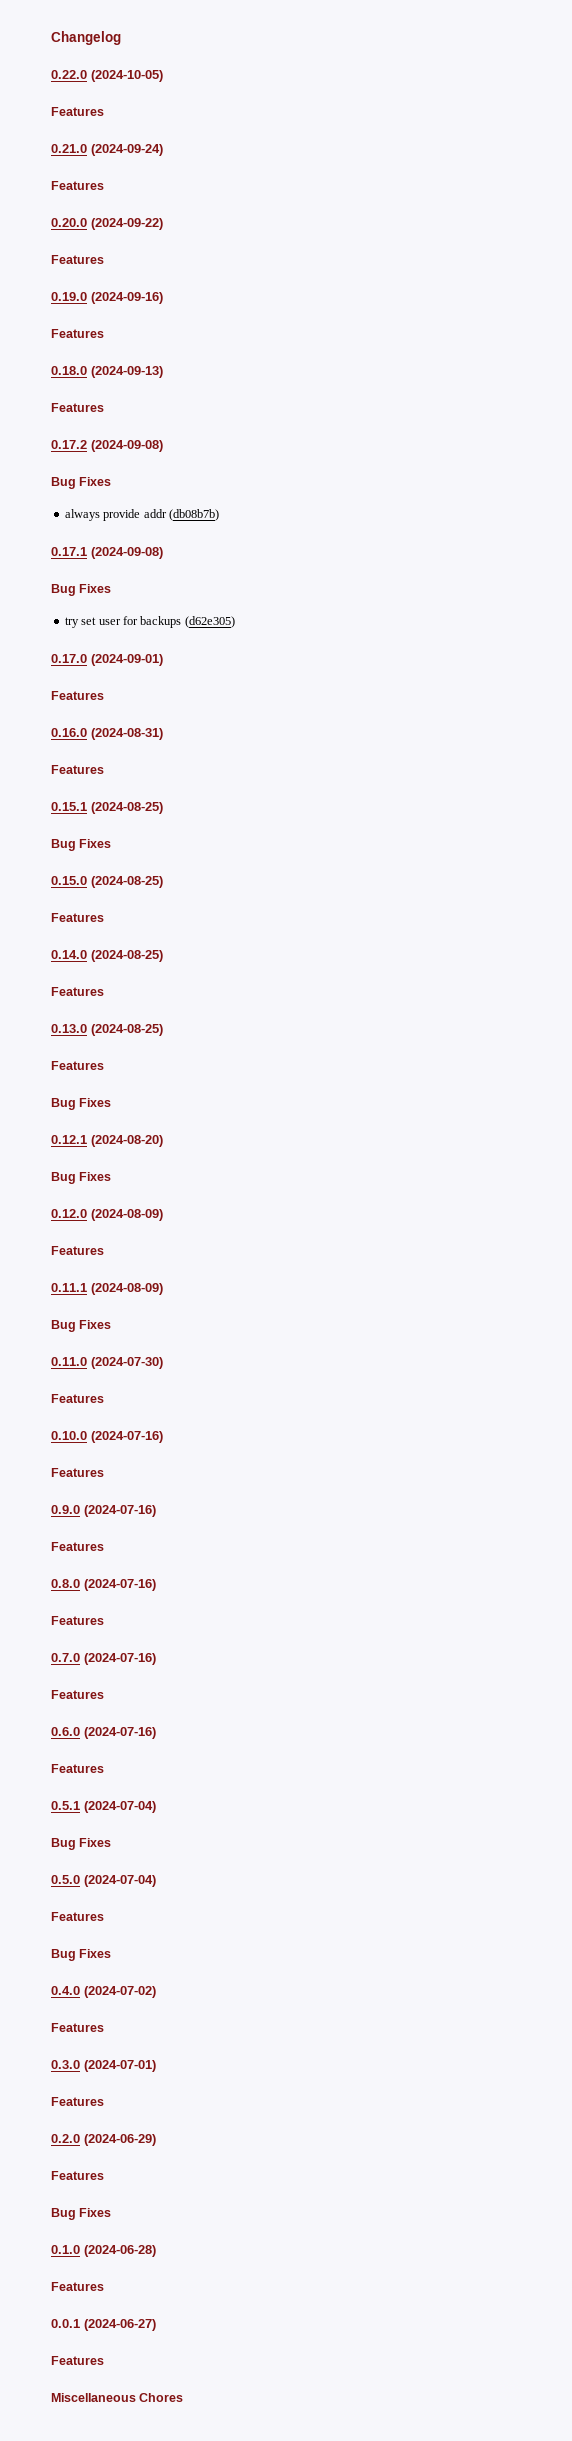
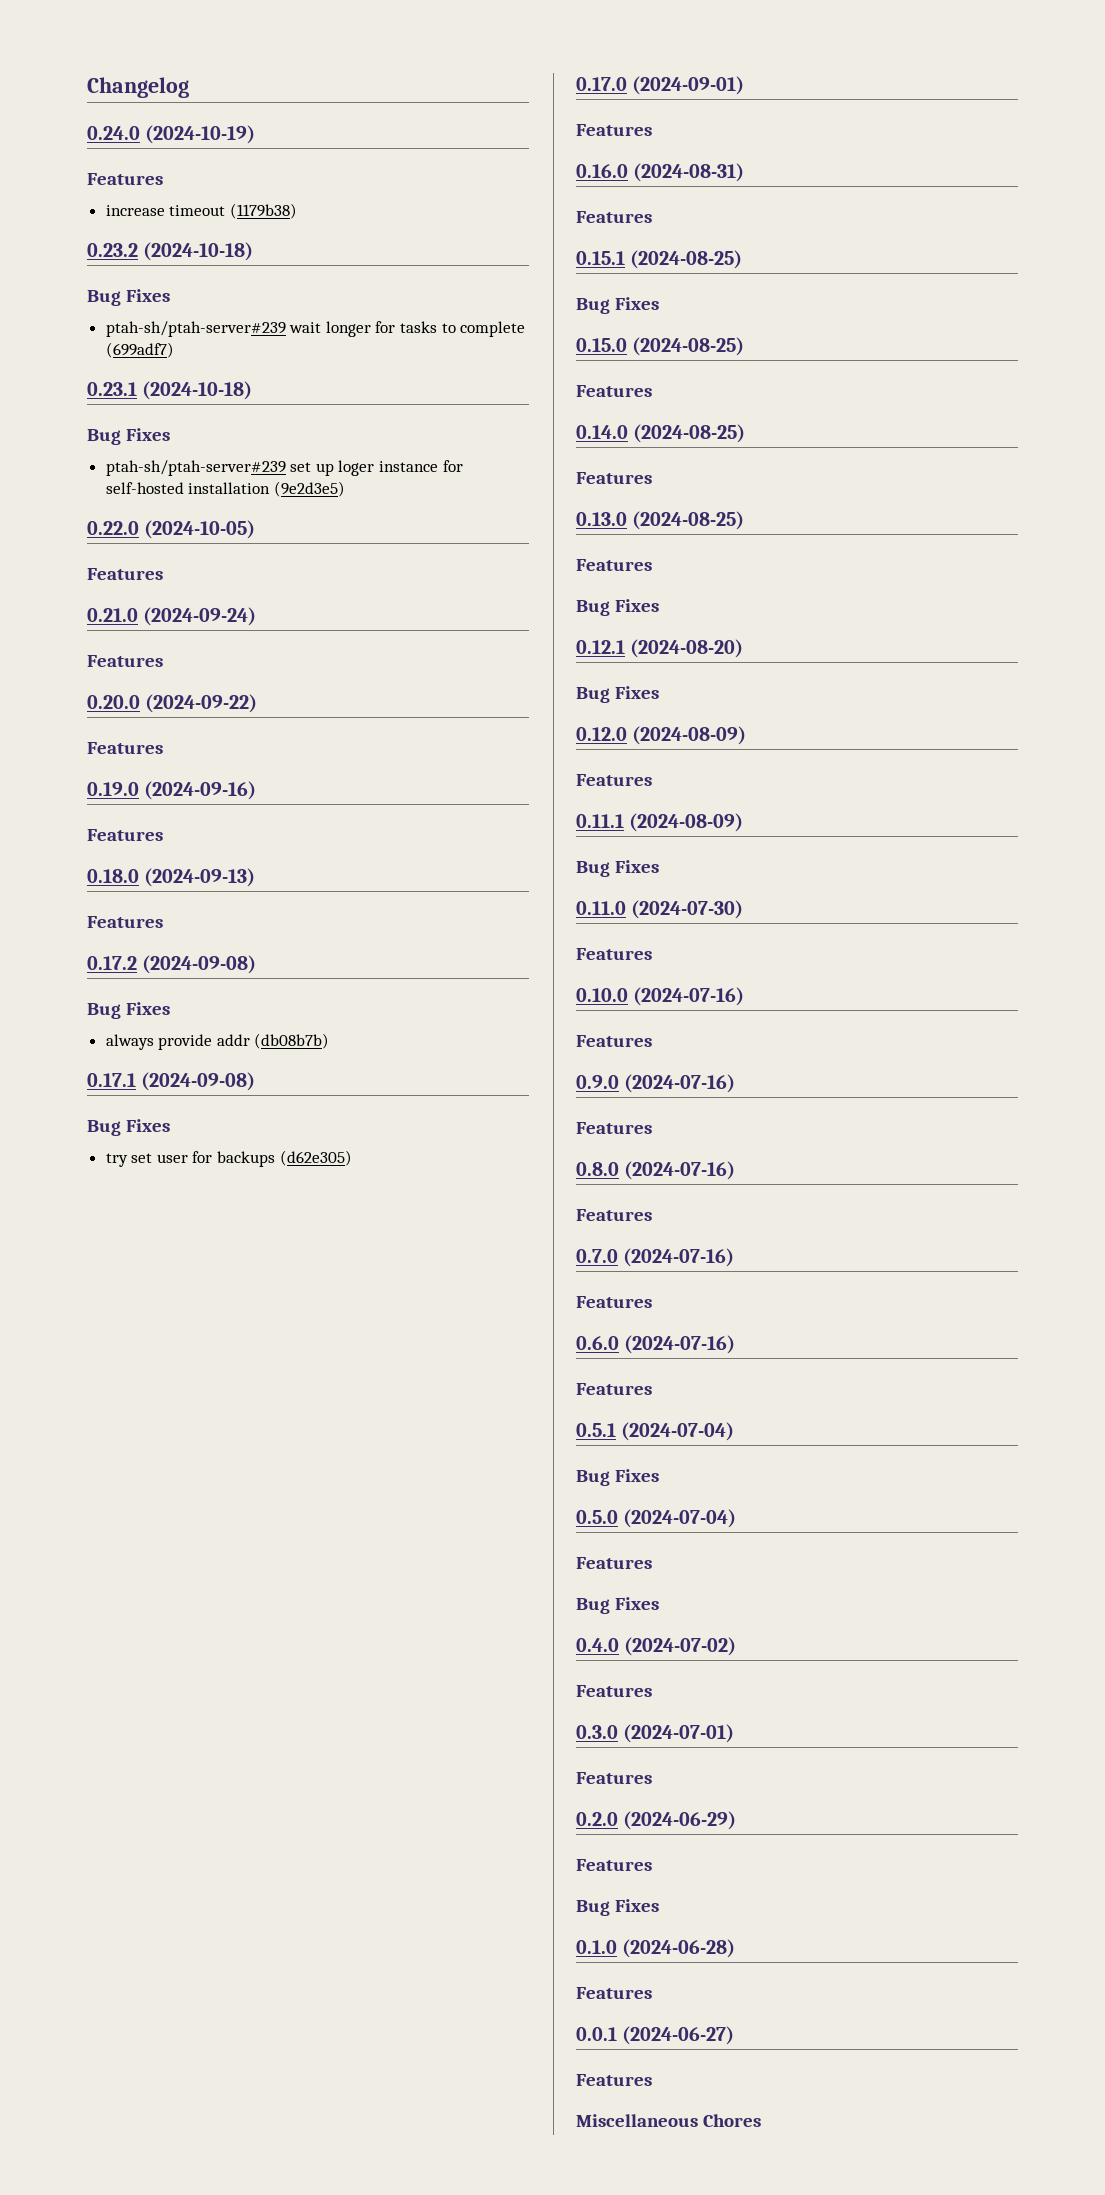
+ 0.24.0 (2024-10-19)
+ Features
+ increase timeout (1179b38)
+ 0.23.2 (2024-10-18)
+ Bug Fixes
+ ptah-sh/ptah-server#239 wait longer for tasks to complete (699adf7)
+ 0.23.1 (2024-10-18)
+ Bug Fixes
+ ptah-sh/ptah-server#239 set up loger instance for self-hosted installation (9e2d3e5)

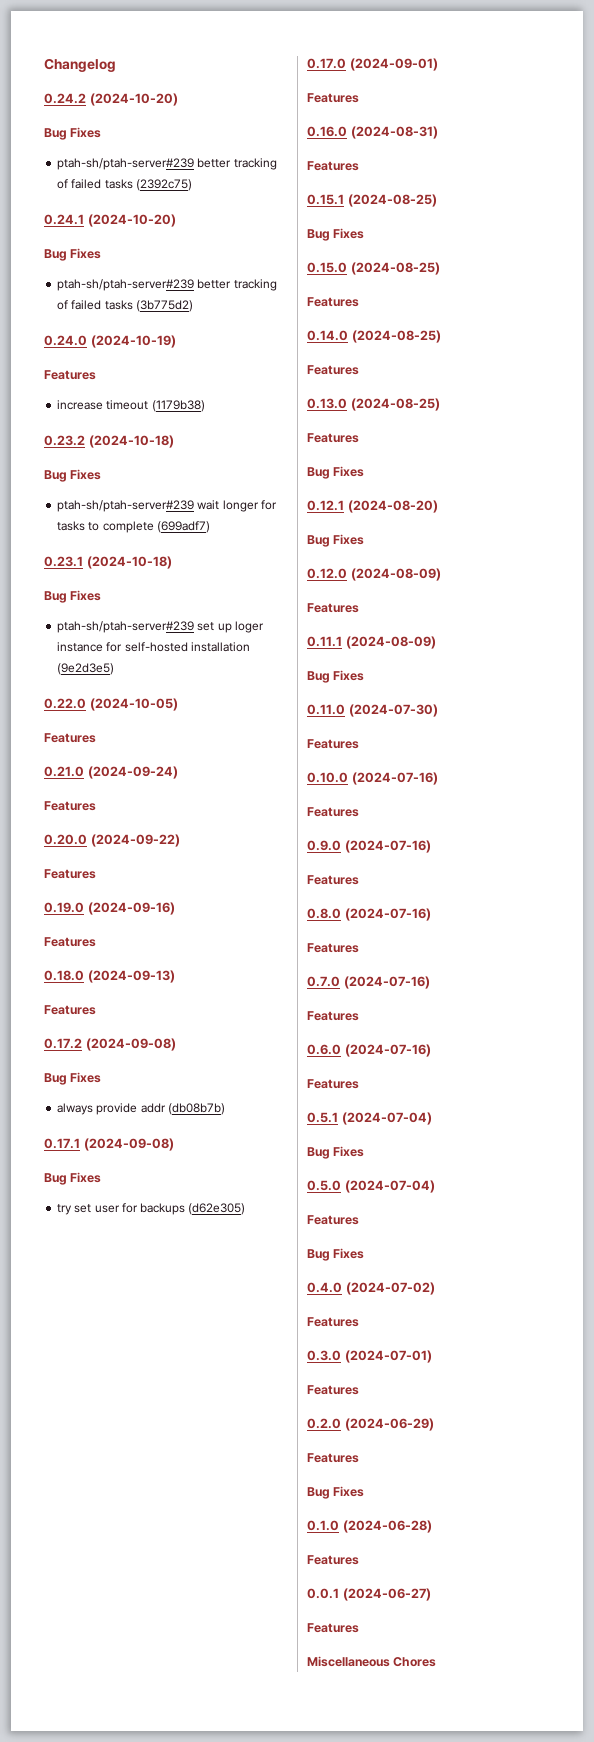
+ 0.24.2 (2024-10-20)
+ Bug Fixes
+ ptah-sh/ptah-server#239 better tracking of failed tasks (2392c75)
+ 0.24.1 (2024-10-20)
+ Bug Fixes
+ ptah-sh/ptah-server#239 better tracking of failed tasks (3b775d2)

